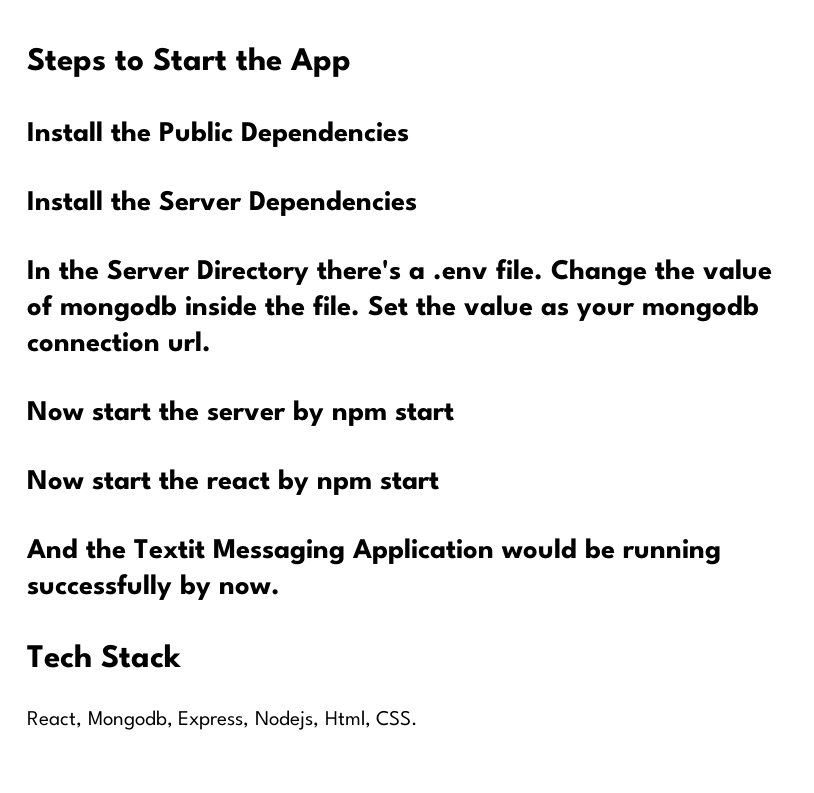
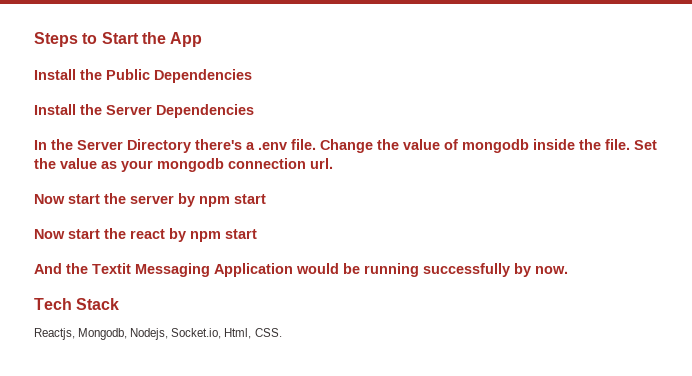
- React, Mongodb, Express, Nodejs, Html, CSS.
+ Reactjs, Mongodb, Nodejs, Socket.io, Html, CSS.

